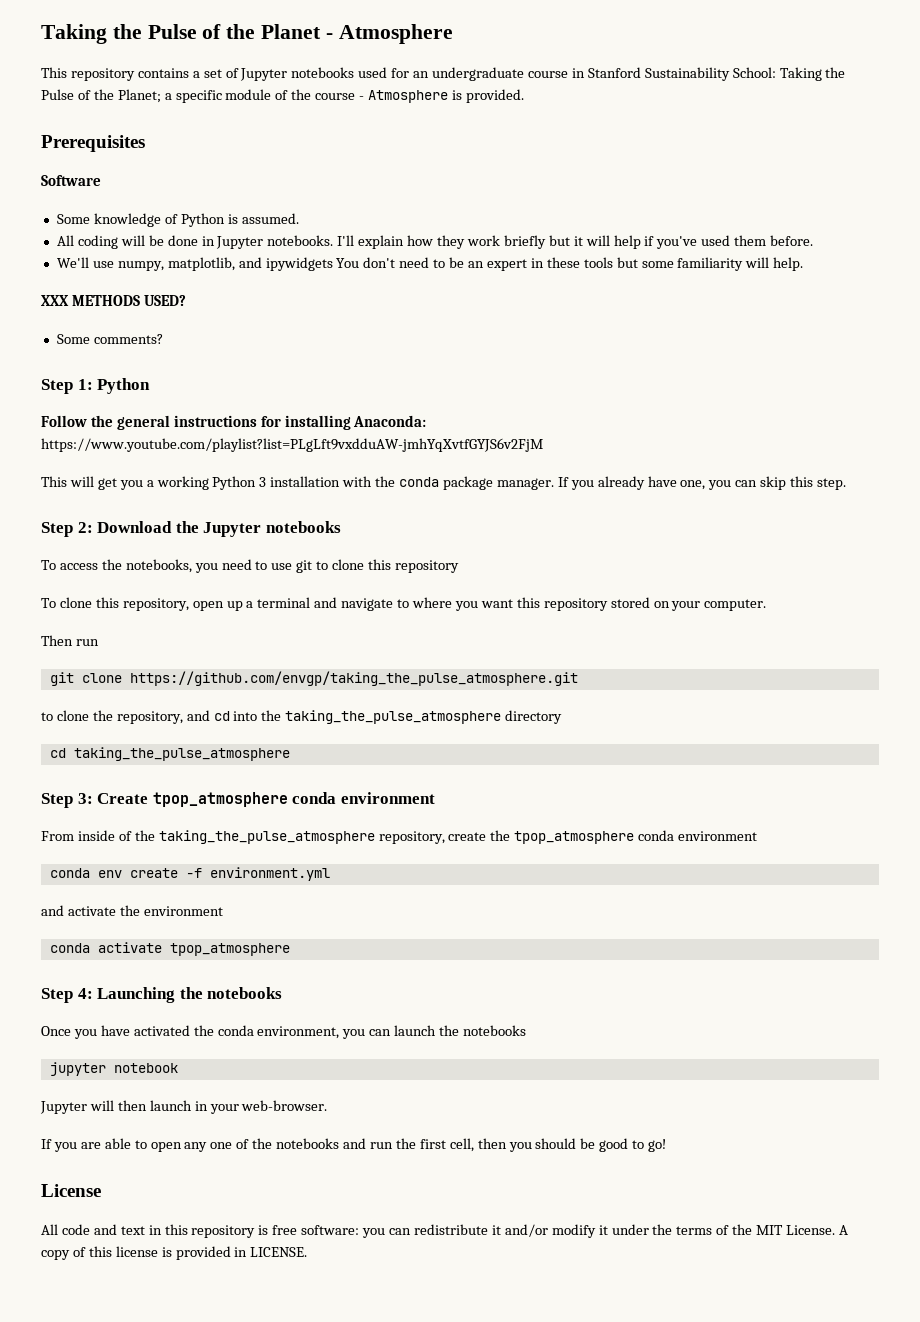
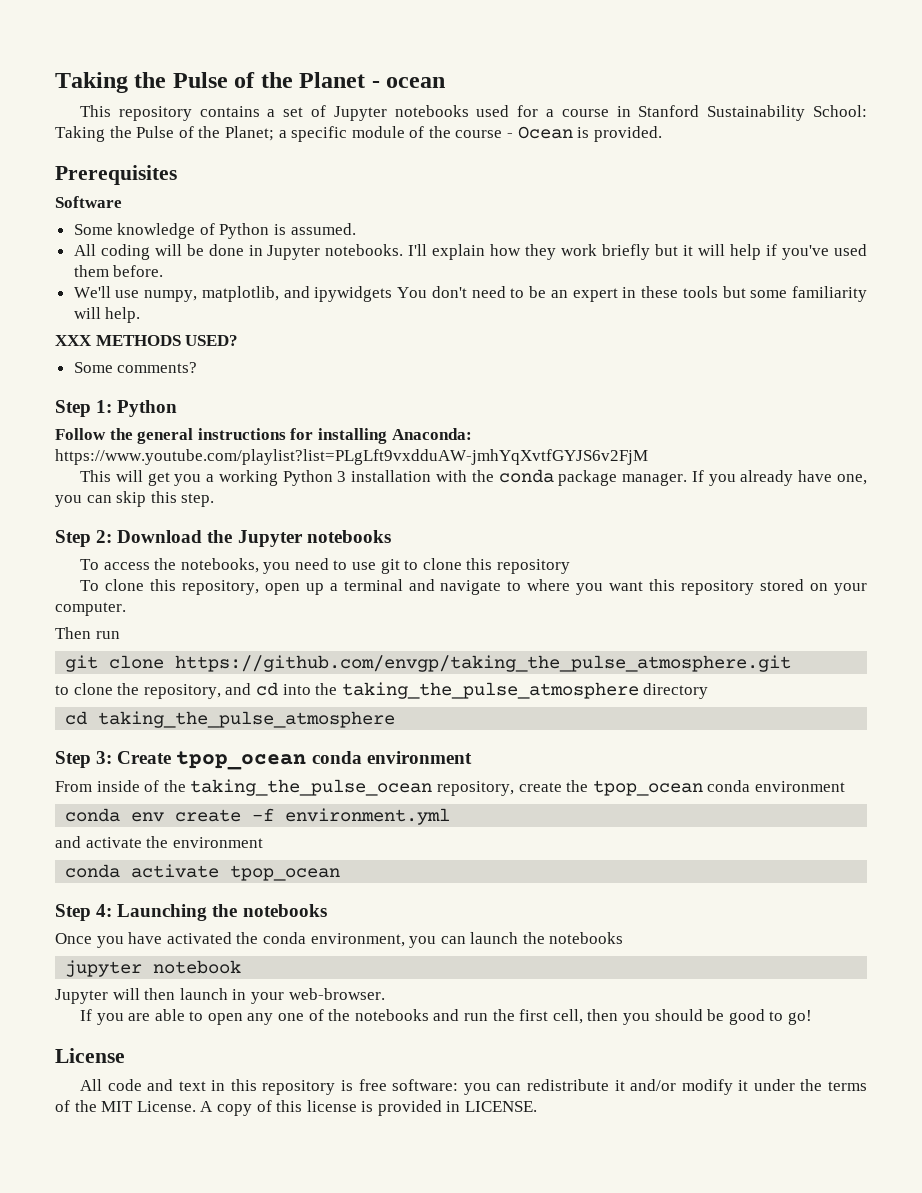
- Taking the Pulse of the Planet - Atmosphere
+ Taking the Pulse of the Planet - ocean
- This repository contains a set of Jupyter notebooks used for an undergraduate course in Stanford Sustainability School: Taking the Pulse of the Planet; a specific module of the course - Atmosphere is provided.
+ This repository contains a set of Jupyter notebooks used for a course in Stanford Sustainability School: Taking the Pulse of the Planet; a specific module of the course - Ocean is provided.
- Step 3: Create tpop_atmosphere conda environment
+ Step 3: Create tpop_ocean conda environment
- From inside of the taking_the_pulse_atmosphere repository, create the tpop_atmosphere conda environment
+ From inside of the taking_the_pulse_ocean repository, create the tpop_ocean conda environment
- conda activate tpop_atmosphere
+ conda activate tpop_ocean

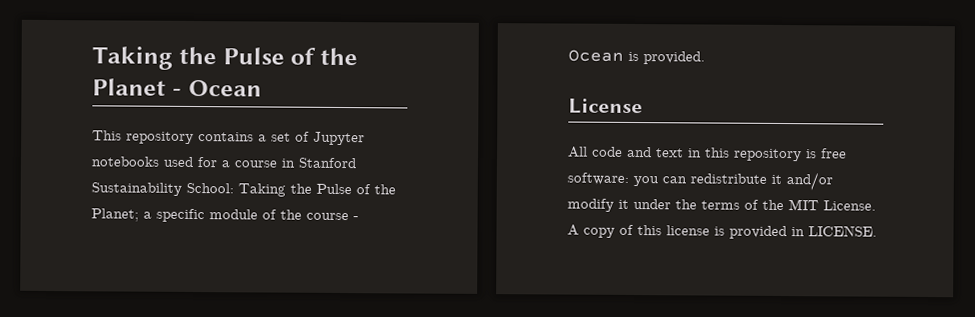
- Taking the Pulse of the Planet - ocean
+ Taking the Pulse of the Planet - Ocean
- Prerequisites
- Software
- Some knowledge of Python is assumed.
- All coding will be done in Jupyter notebooks. I'll explain how they work briefly but it will help if you've used them before.
- We'll use numpy, matplotlib, and ipywidgets You don't need to be an expert in these tools but some familiarity will help.
- XXX METHODS USED?
- Some comments?
- Step 1: Python
- Follow the general instructions for installing Anaconda: https://www.youtube.com/playlist?list=PLgLft9vxdduAW-jmhYqXvtfGYJS6v2FjM
- This will get you a working Python 3 installation with the conda package manager. If you already have one, you can skip this step.
- Step 2: Download the Jupyter notebooks
- To access the notebooks, you need to use git to clone this repository
- To clone this repository, open up a terminal and navigate to where you want this repository stored on your computer.
- Then run
- git clone https://github.com/envgp/taking_the_pulse_atmosphere.git
- to clone the repository, and cd into the taking_the_pulse_atmosphere directory
- cd taking_the_pulse_atmosphere
- Step 3: Create tpop_ocean conda environment
- From inside of the taking_the_pulse_ocean repository, create the tpop_ocean conda environment
- conda env create -f environment.yml
- and activate the environment
- conda activate tpop_ocean
- Step 4: Launching the notebooks
- Once you have activated the conda environment, you can launch the notebooks
- jupyter notebook
- Jupyter will then launch in your web-browser.
- If you are able to open any one of the notebooks and run the first cell, then you should be good to go!

